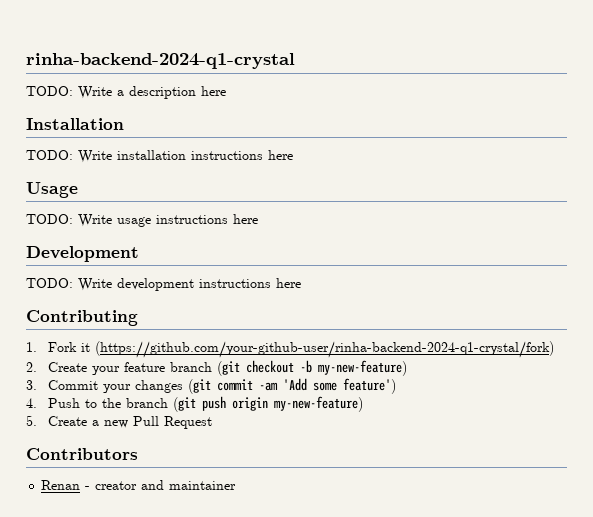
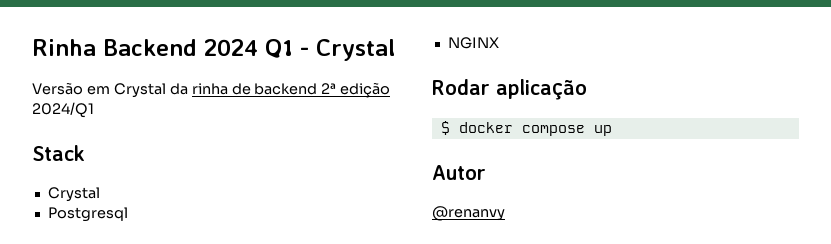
- rinha-backend-2024-q1-crystal
- TODO: Write a description here
- Installation
- TODO: Write installation instructions here
- Usage
- TODO: Write usage instructions here
- Development
- TODO: Write development instructions here
- Contributing
- 1. Fork it (https://github.com/your-github-user/rinha-backend-2024-q1-crystal/fork)
- 2. Create your feature branch (git checkout -b my-new-feature)
- 3. Commit your changes (git commit -am 'Add some feature')
- 4. Push to the branch (git push origin my-new-feature)
- 5. Create a new Pull Request
- Contributors
- Renan - creator and maintainer
+ Rinha Backend 2024 Q1 - Crystal
+ Versão em Crystal da rinha de backend 2ª edição 2024/Q1
+ Stack
+ Crystal
+ Postgresql
+ NGINX
+ Rodar aplicação
+ $ docker compose up
+ Autor
+ @renanvy

